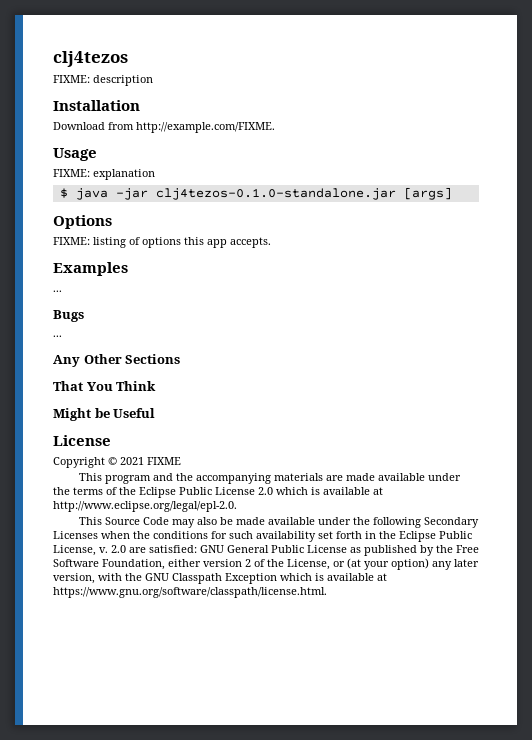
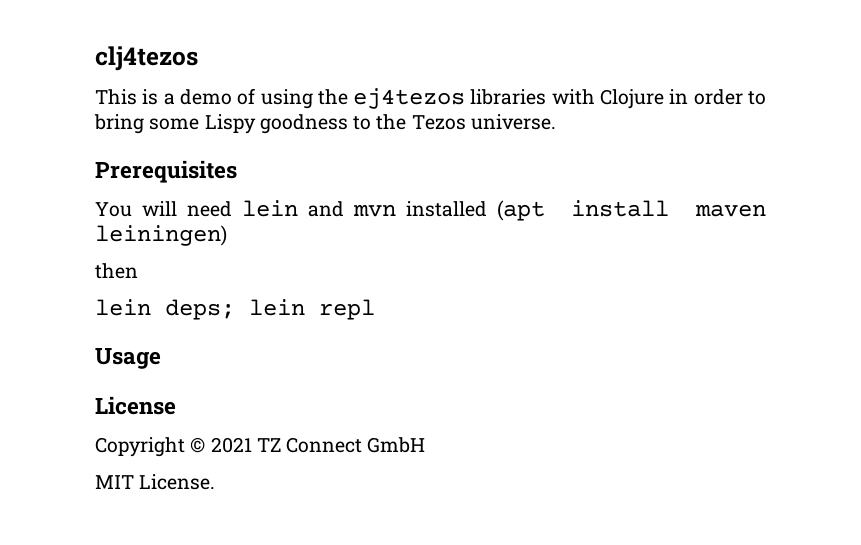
- FIXME: description
- Installation
- Download from http://example.com/FIXME.
+ This is a demo of using the ej4tezos libraries with Clojure in order to bring some Lispy goodness to the Tezos universe.
+ Prerequisites
+ You will need lein and mvn installed (apt install maven leiningen)
+ then
+ lein deps; lein repl
  Usage
- FIXME: explanation
- $ java -jar clj4tezos-0.1.0-standalone.jar [args]
- Options
- FIXME: listing of options this app accepts.
- Examples
- ...
- Bugs
- ...
- Any Other Sections
- That You Think
- Might be Useful
  License
- Copyright © 2021 FIXME
- This program and the accompanying materials are made available under the terms of the Eclipse Public License 2.0 which is available at http://www.eclipse.org/legal/epl-2.0.
- This Source Code may also be made available under the following Secondary Licenses when the conditions for such availability set forth in the Eclipse Public License, v. 2.0 are satisfied: GNU General Public License as published by the Free Software Foundation, either version 2 of the License, or (at your option) any later version, with the GNU Classpath Exception which is available at https://www.gnu.org/software/classpath/license.html.
+ Copyright © 2021 TZ Connect GmbH
+ MIT License.

